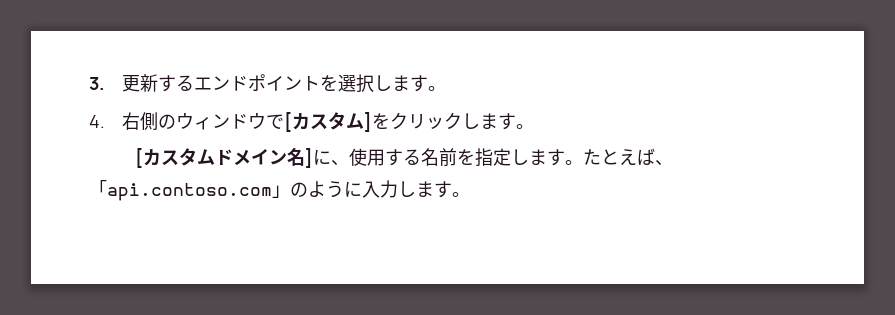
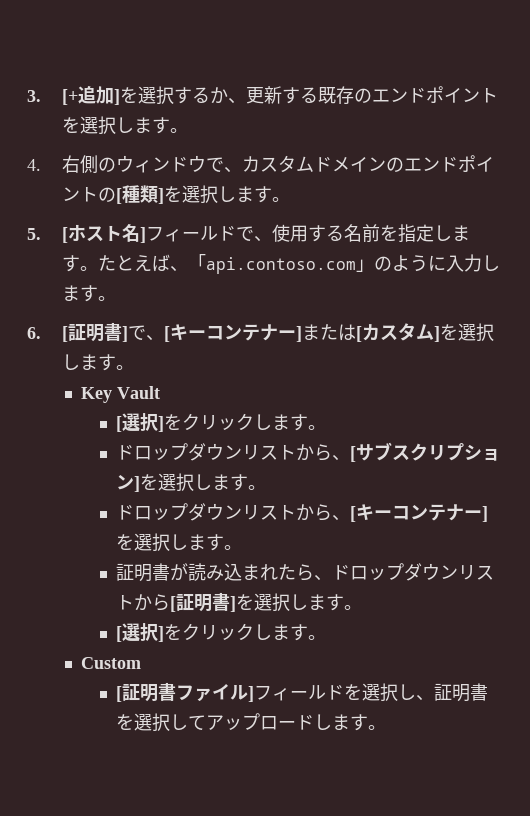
- 3.更新するエンドポイントを選択します。
+ 3. [+追加]を選択するか、更新する既存のエンドポイントを選択します。
- 4.右側のウィンドウで[カスタム]をクリックします。
- [カスタムドメイン名]に、使用する名前を指定します。
+ 4.右側のウィンドウで、カスタムドメインのエンドポイントの[種類]を選択します。
+ 5. [ホスト名]フィールドで、使用する名前を指定します。
+ 6. [証明書]で、[キーコンテナー]または[カスタム]を選択します。
+ Key Vault
+ [選択]をクリックします。
+ ドロップダウンリストから、[サブスクリプション]を選択します。
+ ドロップダウンリストから、[キーコンテナー]を選択します。
+ 証明書が読み込まれたら、ドロップダウンリストから[証明書]を選択します。
+ [選択]をクリックします。
+ Custom
+ [証明書ファイル]フィールドを選択し、証明書を選択してアップロードします。

